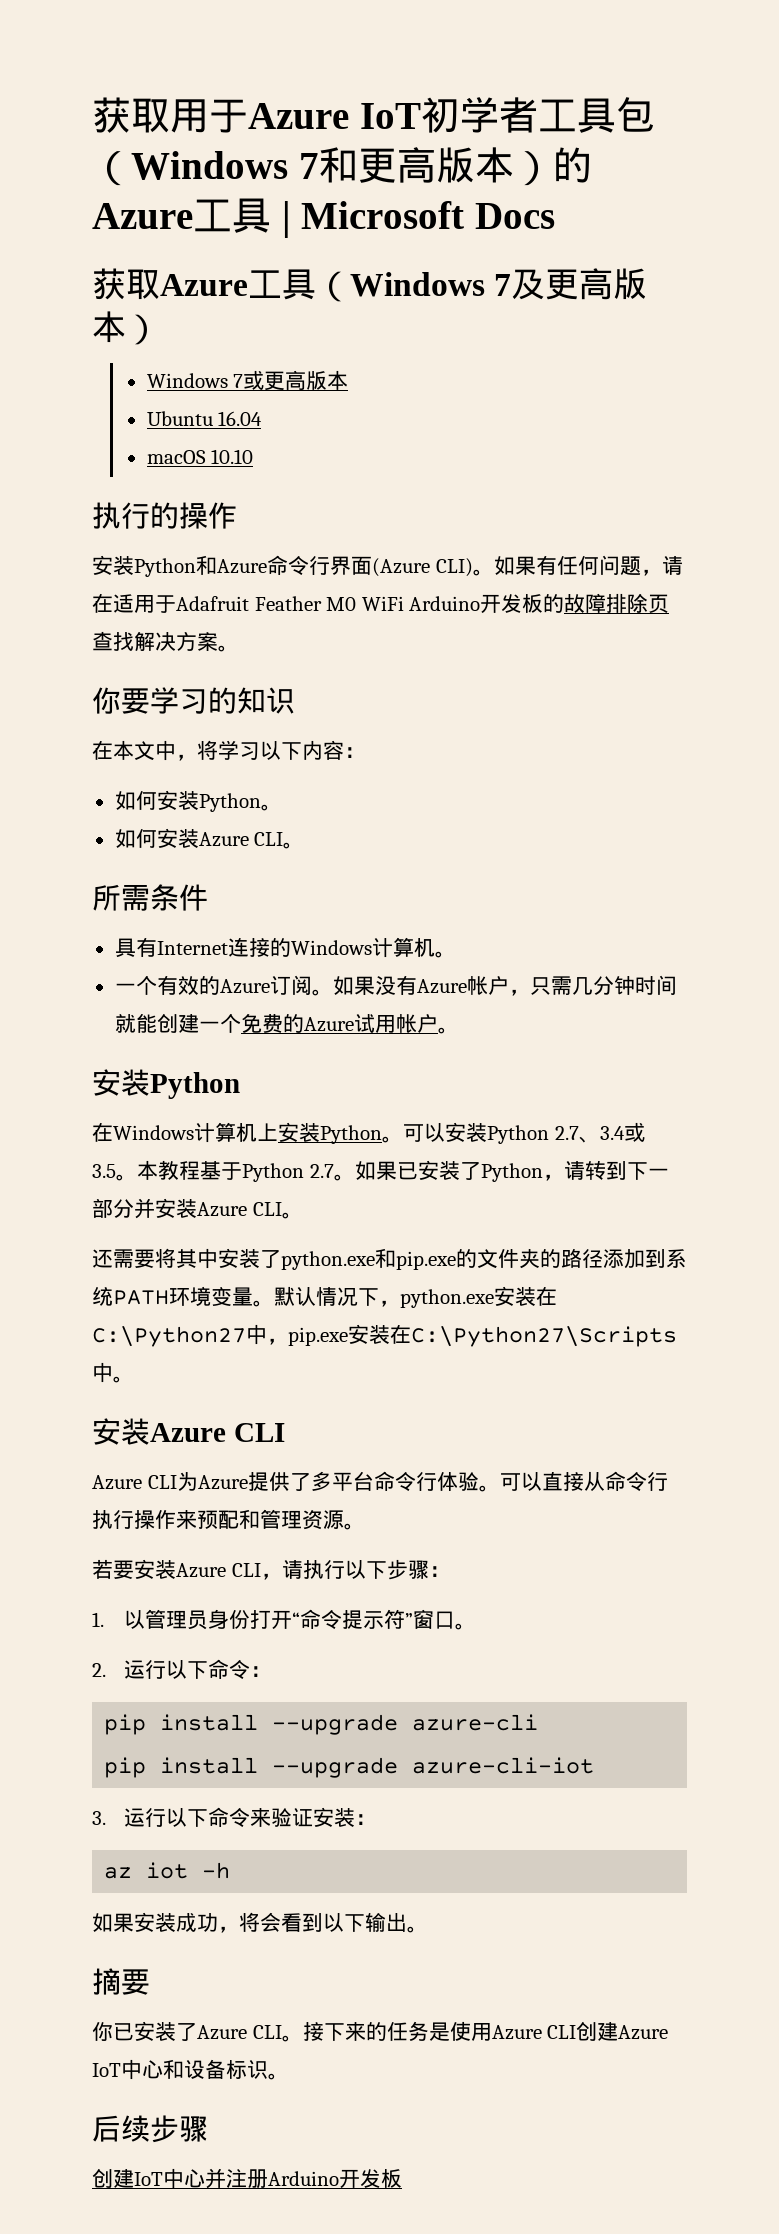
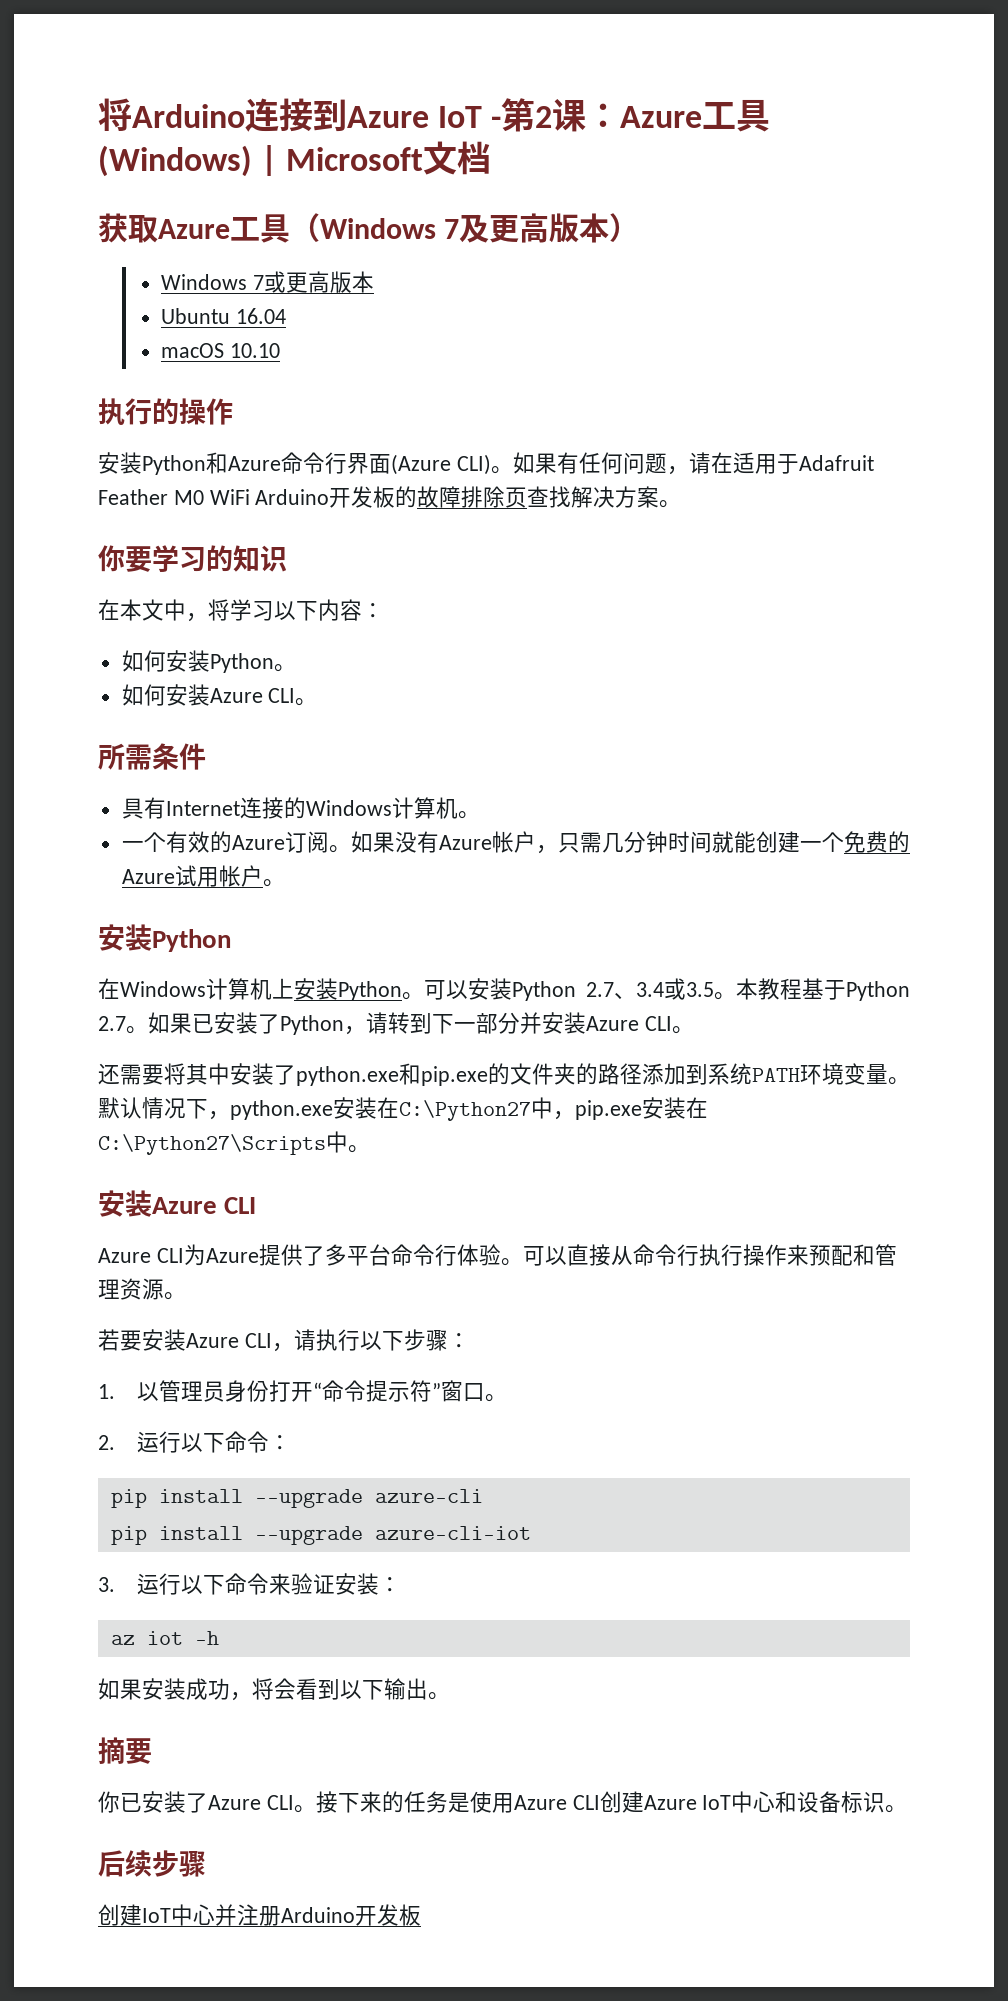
- 获取用于Azure IoT初学者工具包（Windows 7和更高版本）的Azure工具 | Microsoft Docs
+ 将Arduino连接到Azure IoT -第2课：Azure工具(Windows) | Microsoft文档

